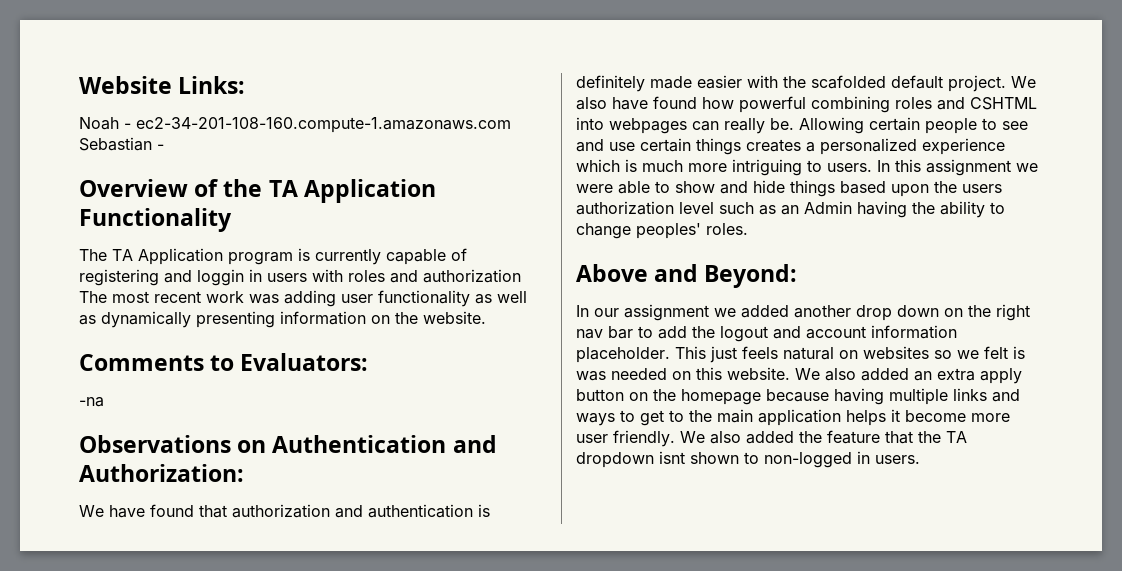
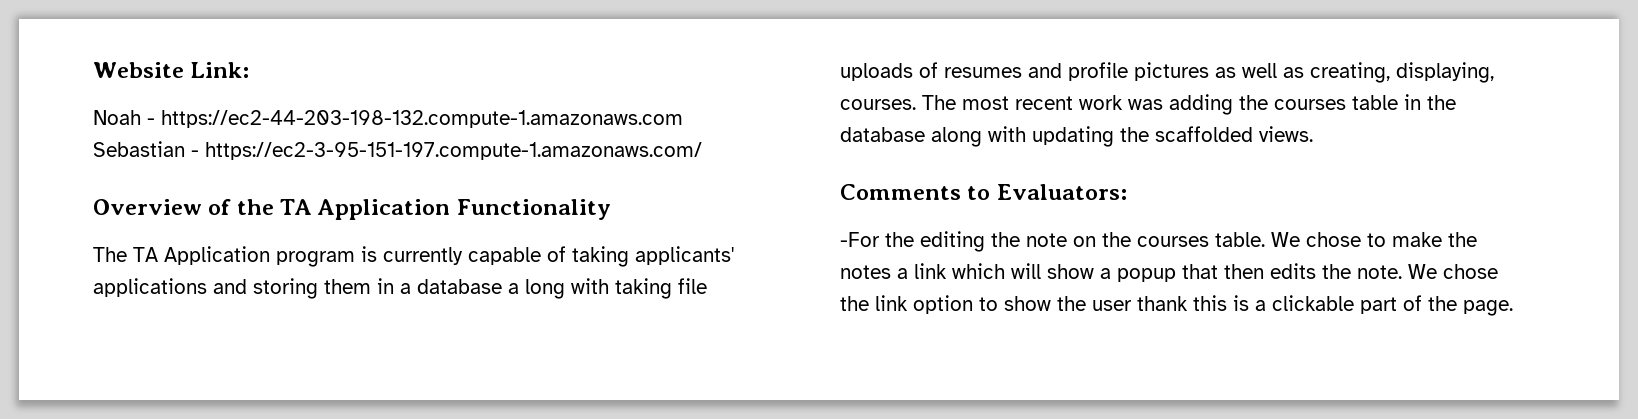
- Website Links:
+ Website Link:
- Noah - ec2-34-201-108-160.compute-1.amazonaws.com Sebastian -
+ Noah - https://ec2-44-203-198-132.compute-1.amazonaws.com Sebastian - https://ec2-3-95-151-197.compute-1.amazonaws.com/
- The TA Application program is currently capable of registering and loggin in users with roles and authorization The most recent work was adding user functionality as well as dynamically presenting information on the website.
+ The TA Application program is currently capable of taking applicants' applications and storing them in a database a long with taking file uploads of resumes and profile pictures as well as creating, displaying, courses. The most recent work was adding the courses table in the database along with updating the scaffolded views.
  Comments to Evaluators:
- -na
- Observations on Authentication and Authorization:
- We have found that authorization and authentication is definitely made easier with the scafolded default project. We also have found how powerful combining roles and CSHTML into webpages can really be. Allowing certain people to see and use certain things creates a personalized experience which is much more intriguing to users. In this assignment we were able to show and hide things based upon the users authorization level such as an Admin having the ability to change peoples' roles.
- Above and Beyond:
- In our assignment we added another drop down on the right nav bar to add the logout and account information placeholder. This just feels natural on websites so we felt is was needed on this website. We also added an extra apply button on the homepage because having multiple links and ways to get to the main application helps it become more user friendly. We also added the feature that the TA dropdown isnt shown to non-logged in users.
+ -For the editing the note on the courses table. We chose to make the notes a link which will show a popup that then edits the note. We chose the link option to show the user thank this is a clickable part of the page.

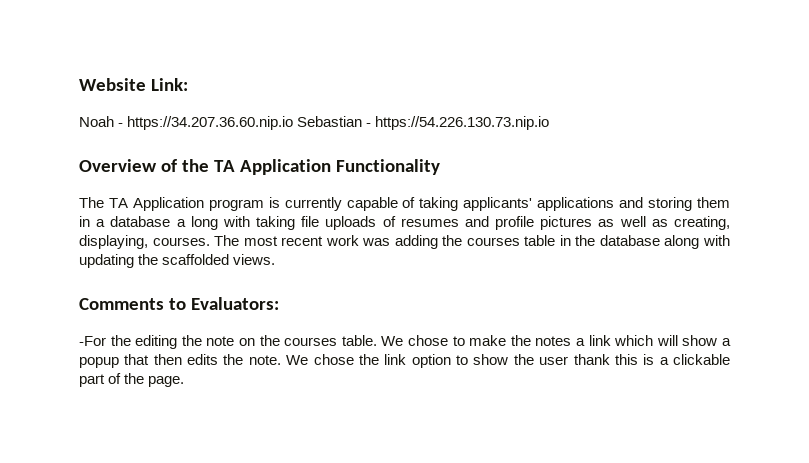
- Noah - https://ec2-44-203-198-132.compute-1.amazonaws.com Sebastian - https://ec2-3-95-151-197.compute-1.amazonaws.com/
+ Noah - https://34.207.36.60.nip.io Sebastian - https://54.226.130.73.nip.io

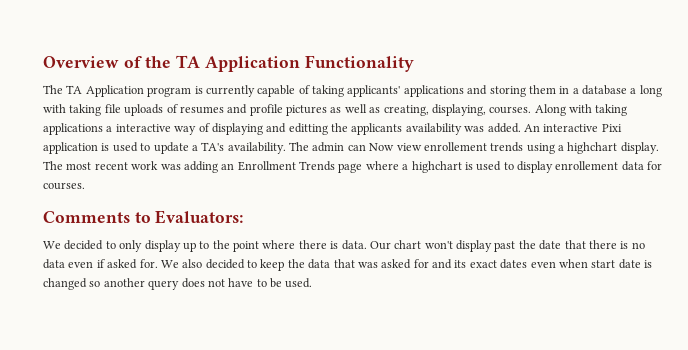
- Website Link:
- Noah - https://34.207.36.60.nip.io Sebastian - https://54.226.130.73.nip.io
+ Along with taking applications a interactive way of displaying and editting the applicants availability was added. An interactive Pixi application is used to update a TA's availability. The admin can Now view enrollement trends using a highchart display.
- The most recent work was adding the courses table in the database along with updating the scaffolded views.
+ The most recent work was adding an Enrollment Trends page where a highchart is used to display enrollement data for courses.
  Comments to Evaluators:
- -For the editing the note on the courses table. We chose to make the notes a link which will show a popup that then edits the note. We chose the link option to show the user thank this is a clickable part of the page.
+ We decided to only display up to the point where there is data. Our chart won't display past the date that there is no data even if asked for. We also decided to keep the data that was asked for and its exact dates even when start date is changed so another query does not have to be used.

